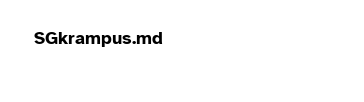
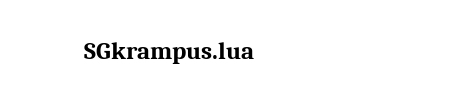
- SGkrampus.md
+ SGkrampus.lua

